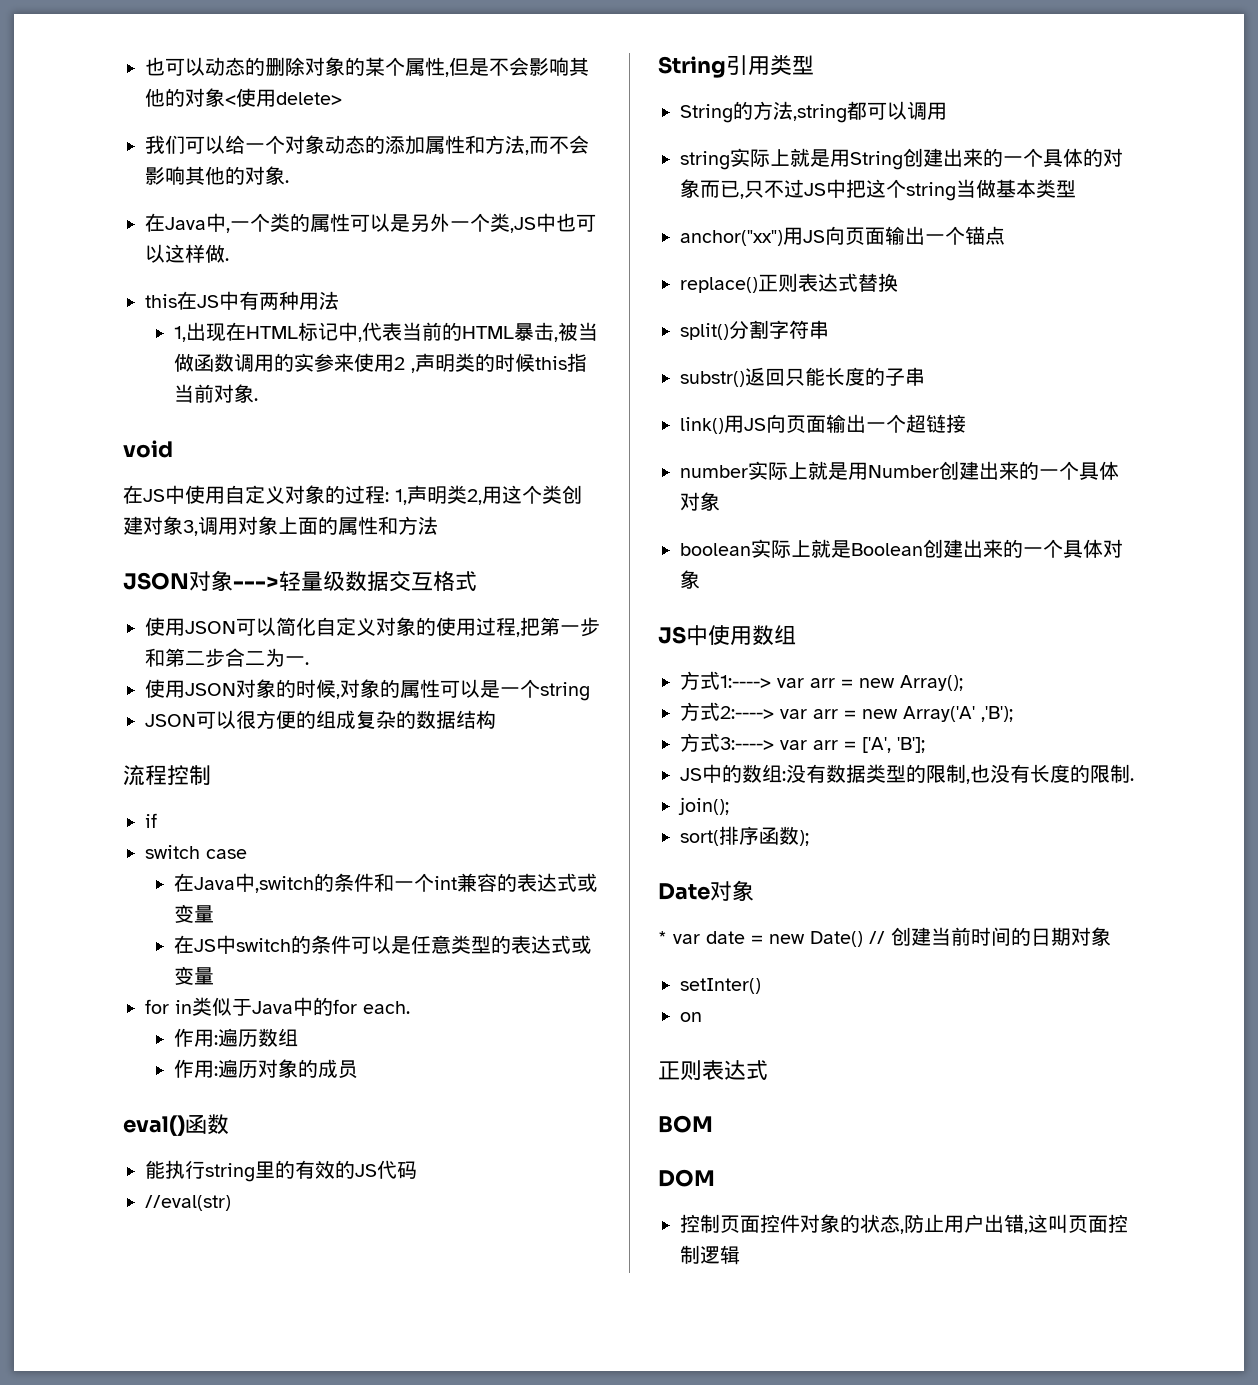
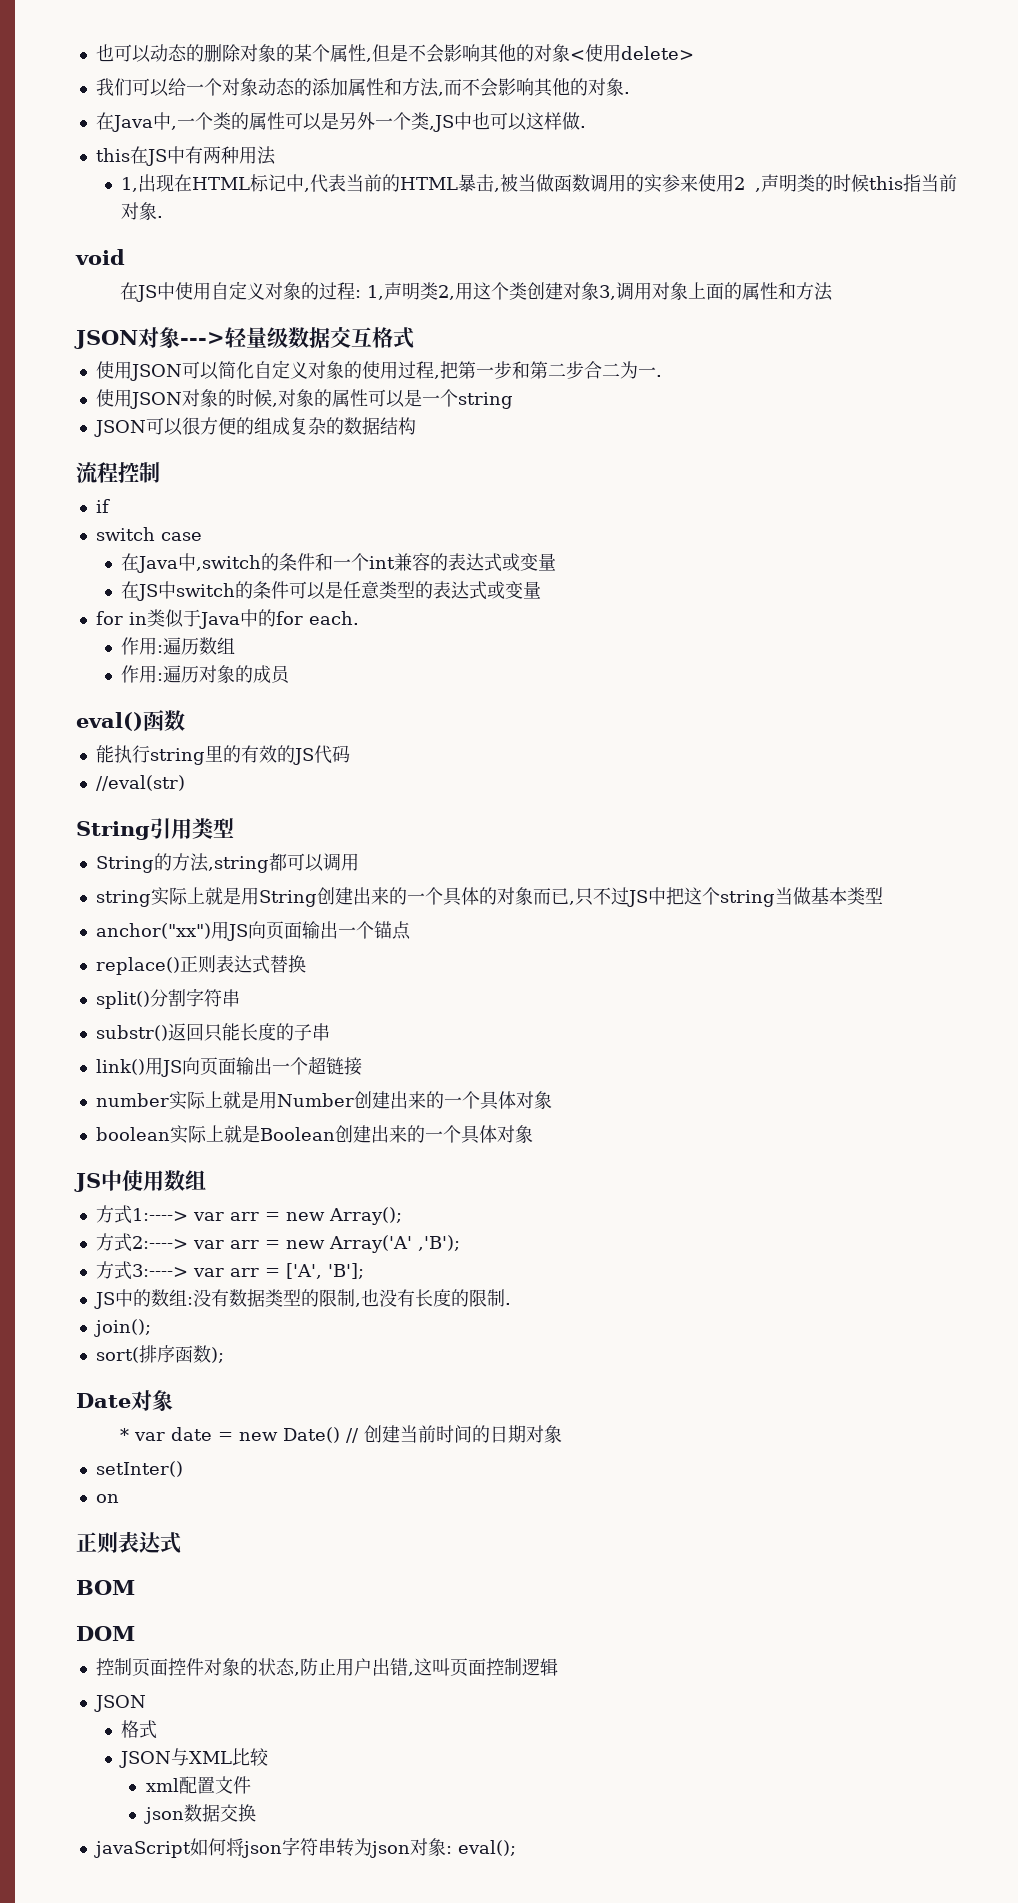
  控制页面控件对象的状态,防止用户出错,这叫页面控制逻辑
+ JSON
+ 格式
+ JSON与XML比较
+ xml配置文件
+ json数据交换
+ javaScript如何将json字符串转为json对象: eval();

